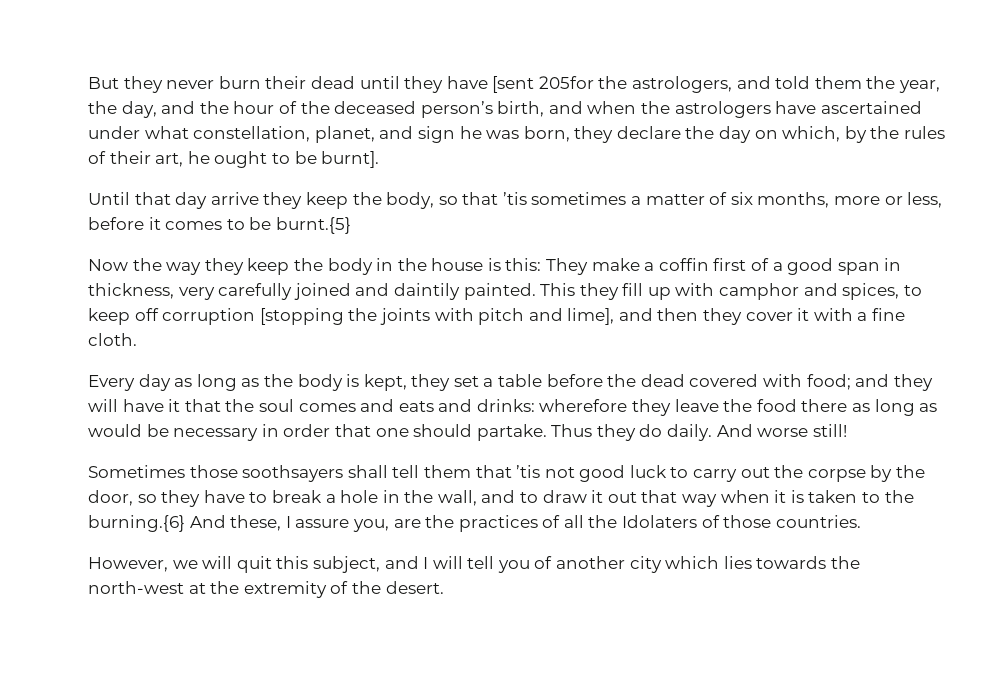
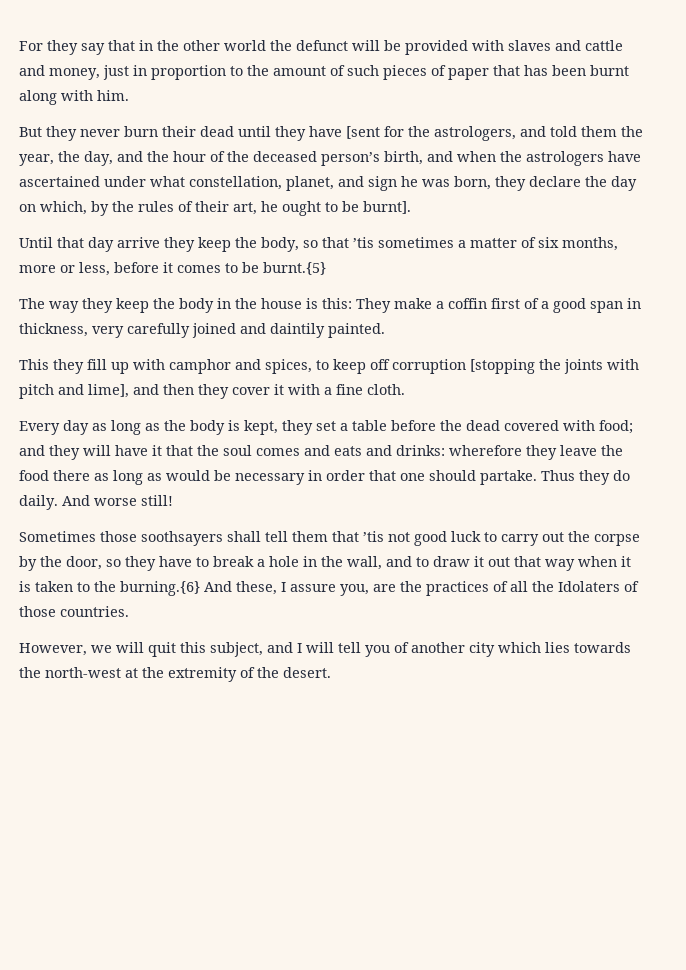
+ For they say that in the other world the defunct will be provided with slaves and cattle and money, just in proportion to the amount of such pieces of paper that has been burnt along with him.
- But they never burn their dead until they have [sent 205for the astrologers, and told them the year, the day, and the hour of the deceased person’s birth, and when the astrologers have ascertained under what constellation, planet, and sign he was born, they declare the day on which, by the rules of their art, he ought to be burnt].
+ But they never burn their dead until they have [sent for the astrologers, and told them the year, the day, and the hour of the deceased person’s birth, and when the astrologers have ascertained under what constellation, planet, and sign he was born, they declare the day on which, by the rules of their art, he ought to be burnt].
- Now the way they keep the body in the house is this: They make a coffin first of a good span in thickness, very carefully joined and daintily painted. This they fill up with camphor and spices, to keep off corruption [stopping the joints with pitch and lime], and then they cover it with a fine cloth.
+ The way they keep the body in the house is this: They make a coffin first of a good span in thickness, very carefully joined and daintily painted.
+ This they fill up with camphor and spices, to keep off corruption [stopping the joints with pitch and lime], and then they cover it with a fine cloth.

